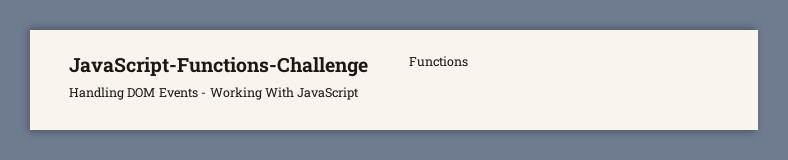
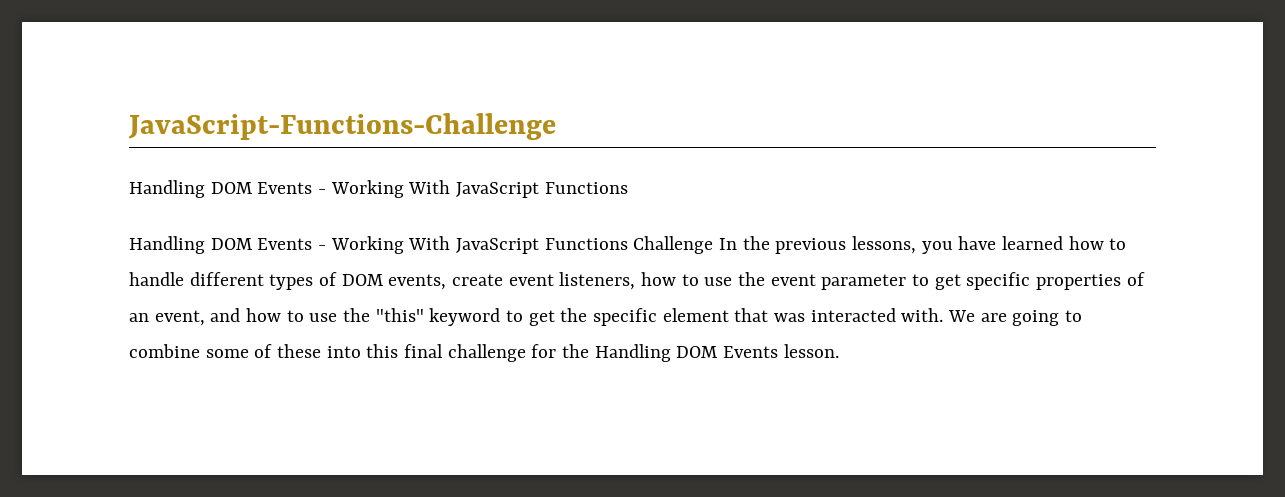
+ Handling DOM Events - Working With JavaScript Functions Challenge In the previous lessons, you have learned how to handle different types of DOM events, create event listeners, how to use the event parameter to get specific properties of an event, and how to use the "this" keyword to get the specific element that was interacted with. We are going to combine some of these into this final challenge for the Handling DOM Events lesson.

